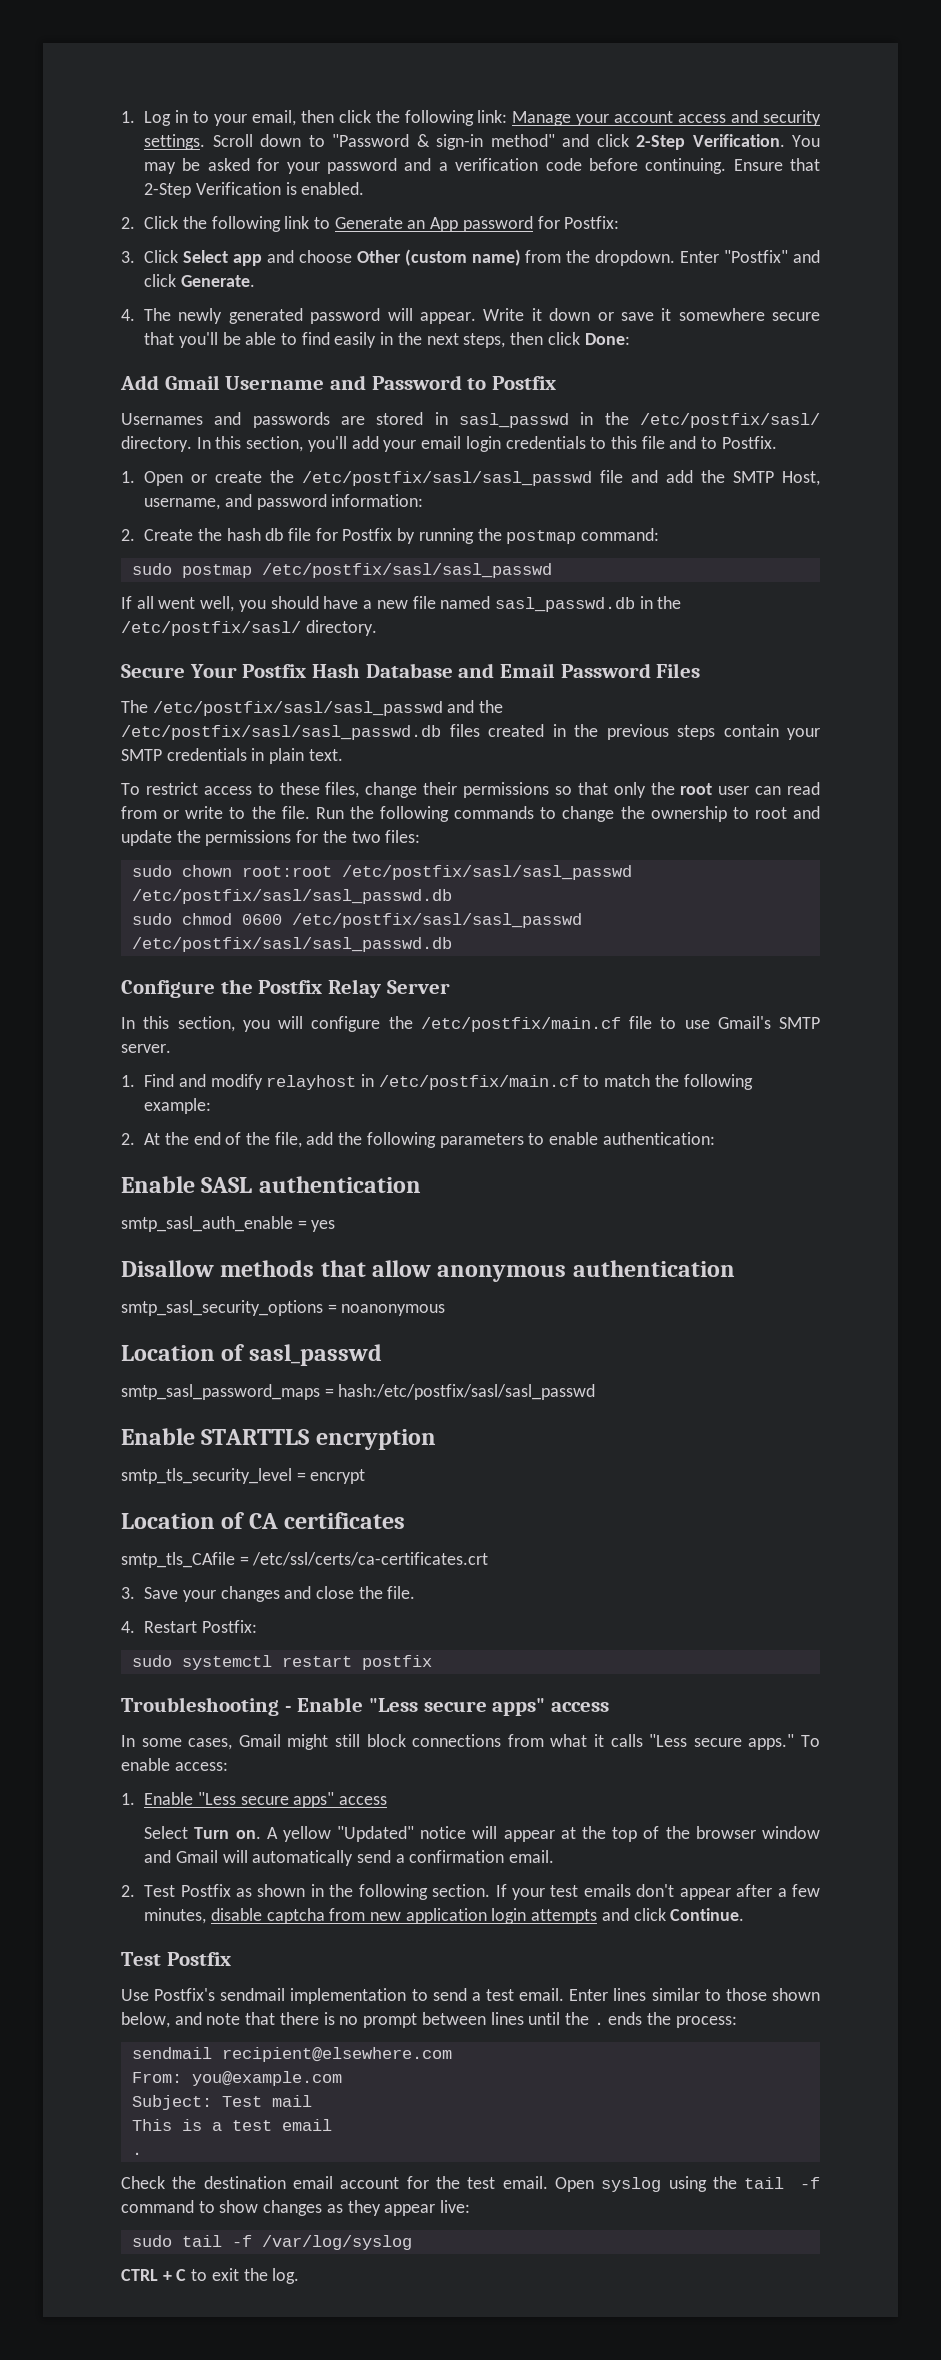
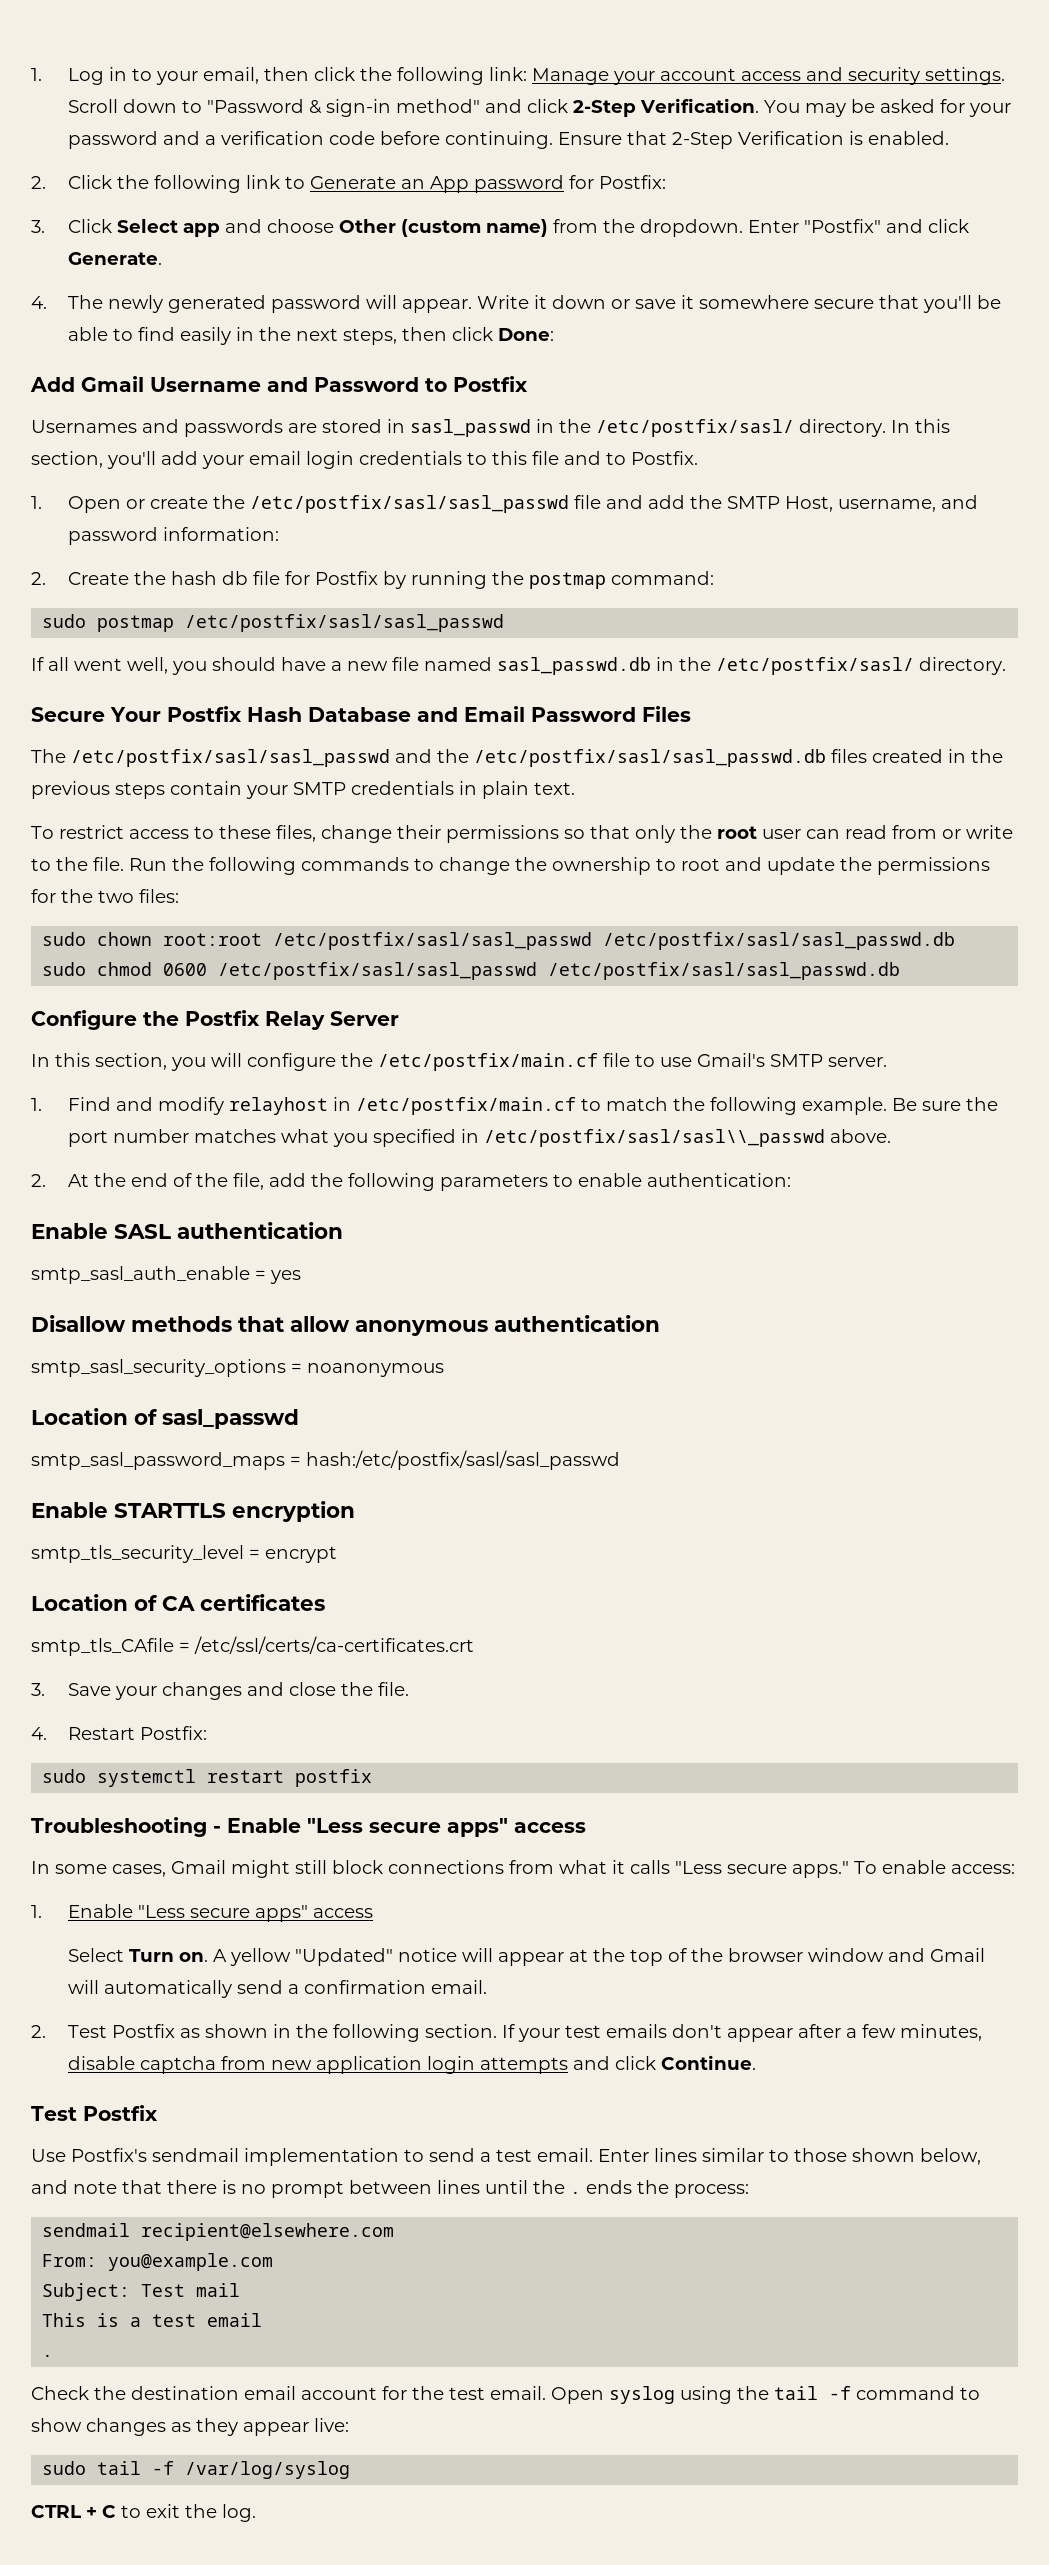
- 1. Find and modify relayhost in /etc/postfix/main.cf to match the following example:
+ 1. Find and modify relayhost in /etc/postfix/main.cf to match the following example. Be sure the port number matches what you specified in /etc/postfix/sasl/sasl\\_passwd above.

